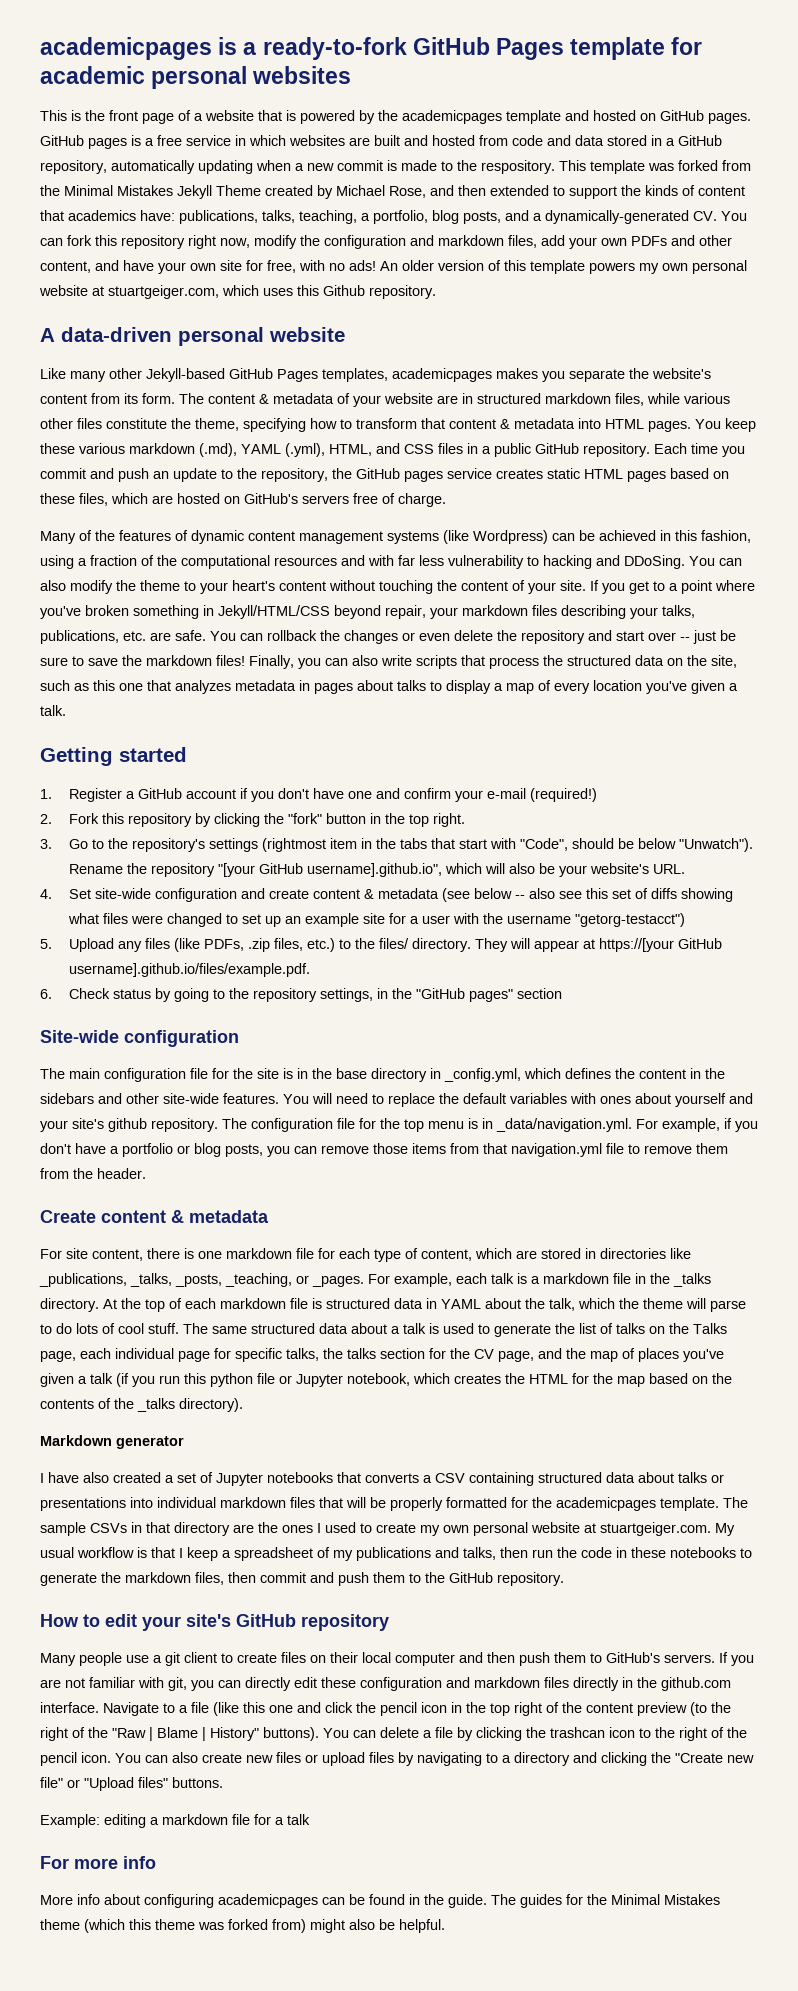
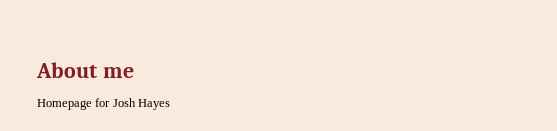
- academicpages is a ready-to-fork GitHub Pages template for academic personal websites
- This is the front page of a website that is powered by the academicpages template and hosted on GitHub pages. GitHub pages is a free service in which websites are built and hosted from code and data stored in a GitHub repository, automatically updating when a new commit is made to the respository. This template was forked from the Minimal Mistakes Jekyll Theme created by Michael Rose, and then extended to support the kinds of content that academics have: publications, talks, teaching, a portfolio, blog posts, and a dynamically-generated CV. You can fork this repository right now, modify the configuration and markdown files, add your own PDFs and other content, and have your own site for free, with no ads! An older version of this template powers my own personal website at stuartgeiger.com, which uses this Github repository.
- A data-driven personal website
- Like many other Jekyll-based GitHub Pages templates, academicpages makes you separate the website's content from its form. The content & metadata of your website are in structured markdown files, while various other files constitute the theme, specifying how to transform that content & metadata into HTML pages. You keep these various markdown (.md), YAML (.yml), HTML, and CSS files in a public GitHub repository. Each time you commit and push an update to the repository, the GitHub pages service creates static HTML pages based on these files, which are hosted on GitHub's servers free of charge.
- Many of the features of dynamic content management systems (like Wordpress) can be achieved in this fashion, using a fraction of the computational resources and with far less vulnerability to hacking and DDoSing. You can also modify the theme to your heart's content without touching the content of your site. If you get to a point where you've broken something in Jekyll/HTML/CSS beyond repair, your markdown files describing your talks, publications, etc. are safe. You can rollback the changes or even delete the repository and start over -- just be sure to save the markdown files! Finally, you can also write scripts that process the structured data on the site, such as this one that analyzes metadata in pages about talks to display a map of every location you've given a talk.
- Getting started
- 1. Register a GitHub account if you don't have one and confirm your e-mail (required!)
- 2. Fork this repository by clicking the "fork" button in the top right.
- 3. Go to the repository's settings (rightmost item in the tabs that start with "Code", should be below "Unwatch"). Rename the repository "[your GitHub username].github.io", which will also be your website's URL.
- 4. Set site-wide configuration and create content & metadata (see below -- also see this set of diffs showing what files were changed to set up an example site for a user with the username "getorg-testacct")
- 5. Upload any files (like PDFs, .zip files, etc.) to the files/ directory. They will appear at https://[your GitHub username].github.io/files/example.pdf.
- 6. Check status by going to the repository settings, in the "GitHub pages" section
- Site-wide configuration
- The main configuration file for the site is in the base directory in _config.yml, which defines the content in the sidebars and other site-wide features. You will need to replace the default variables with ones about yourself and your site's github repository. The configuration file for the top menu is in _data/navigation.yml. For example, if you don't have a portfolio or blog posts, you can remove those items from that navigation.yml file to remove them from the header.
- Create content & metadata
- For site content, there is one markdown file for each type of content, which are stored in directories like _publications, _talks, _posts, _teaching, or _pages. For example, each talk is a markdown file in the _talks directory. At the top of each markdown file is structured data in YAML about the talk, which the theme will parse to do lots of cool stuff. The same structured data about a talk is used to generate the list of talks on the Talks page, each individual page for specific talks, the talks section for the CV page, and the map of places you've given a talk (if you run this python file or Jupyter notebook, which creates the HTML for the map based on the contents of the _talks directory).
- Markdown generator
- I have also created a set of Jupyter notebooks that converts a CSV containing structured data about talks or presentations into individual markdown files that will be properly formatted for the academicpages template. The sample CSVs in that directory are the ones I used to create my own personal website at stuartgeiger.com. My usual workflow is that I keep a spreadsheet of my publications and talks, then run the code in these notebooks to generate the markdown files, then commit and push them to the GitHub repository.
- How to edit your site's GitHub repository
- Many people use a git client to create files on their local computer and then push them to GitHub's servers. If you are not familiar with git, you can directly edit these configuration and markdown files directly in the github.com interface. Navigate to a file (like this one and click the pencil icon in the top right of the content preview (to the right of the "Raw | Blame | History" buttons). You can delete a file by clicking the trashcan icon to the right of the pencil icon. You can also create new files or upload files by navigating to a directory and clicking the "Create new file" or "Upload files" buttons.
- Example: editing a markdown file for a talk
- For more info
- More info about configuring academicpages can be found in the guide. The guides for the Minimal Mistakes theme (which this theme was forked from) might also be helpful.
+ About me
+ Homepage for Josh Hayes

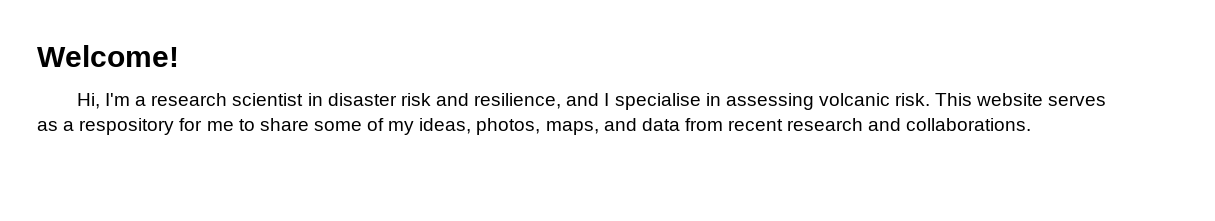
- About me
- Homepage for Josh Hayes
+ Welcome!
+ Hi, I'm a research scientist in disaster risk and resilience, and I specialise in assessing volcanic risk. This website serves as a respository for me to share some of my ideas, photos, maps, and data from recent research and collaborations.

